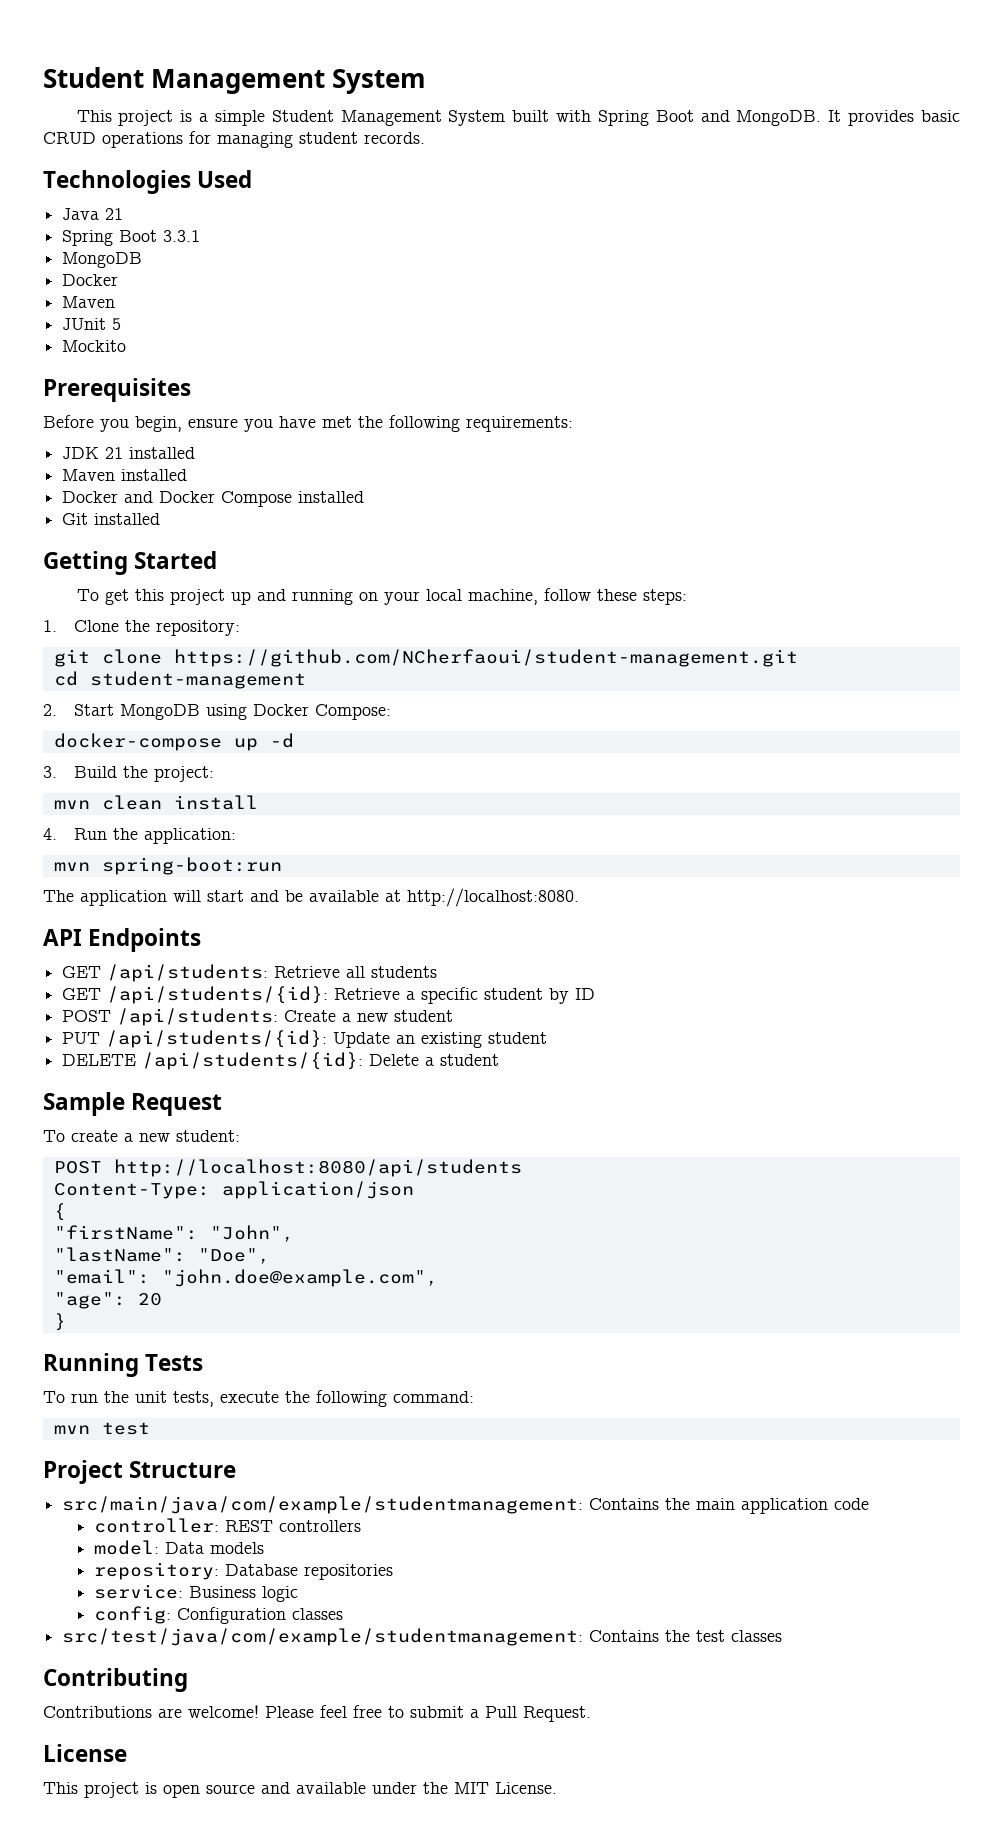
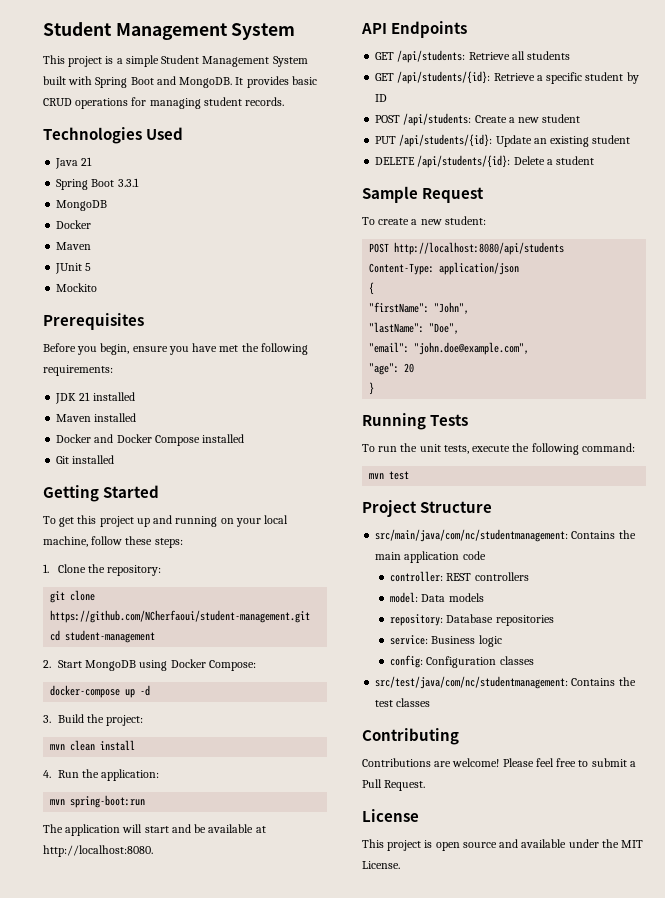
- src/main/java/com/example/studentmanagement: Contains the main application code
+ src/main/java/com/nc/studentmanagement: Contains the main application code
- src/test/java/com/example/studentmanagement: Contains the test classes
+ src/test/java/com/nc/studentmanagement: Contains the test classes

